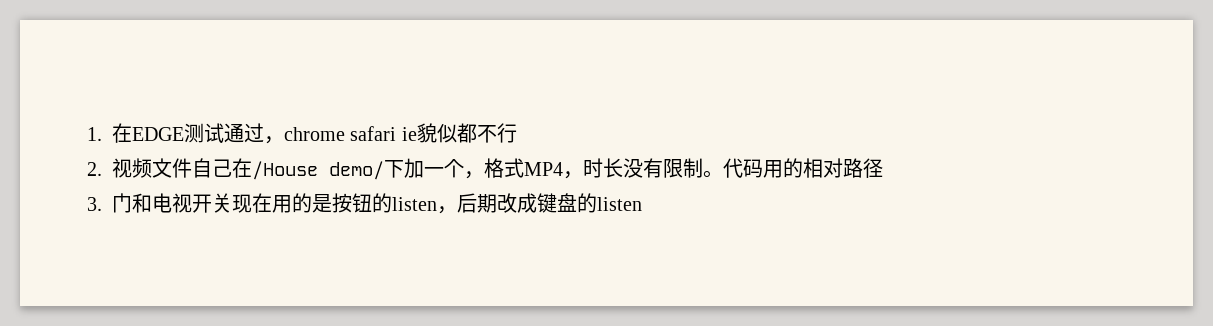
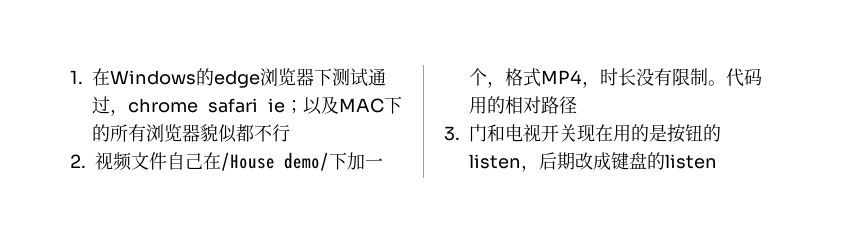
- 1.在EDGE测试通过，chrome safari ie貌似都不行
+ 1.在Windows的edge浏览器下测试通过，chrome safari ie；以及MAC下的所有浏览器貌似都不行

